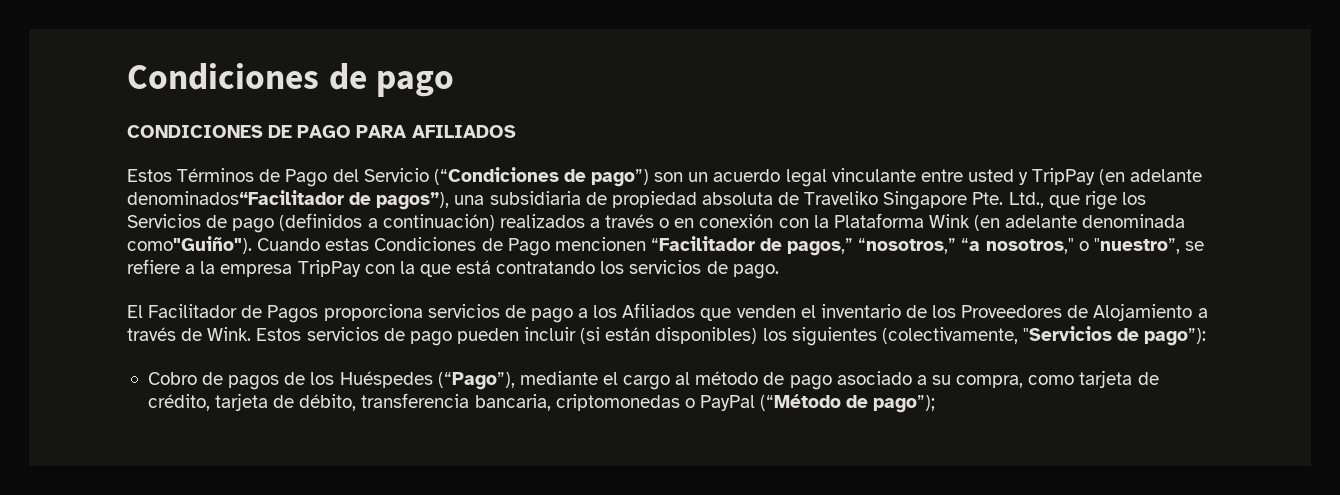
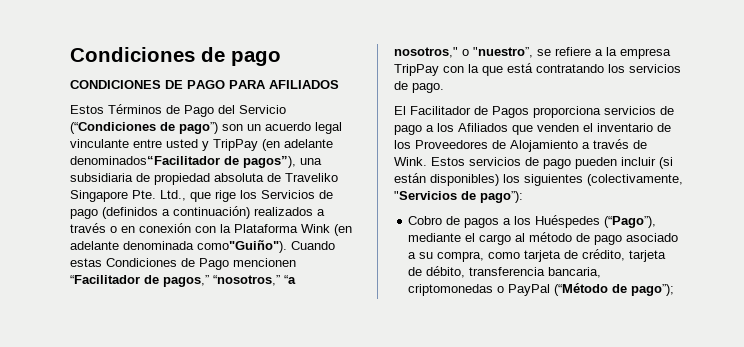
- Cobro de pagos de los Huéspedes (“Pago”), mediante el cargo al método de pago asociado a su compra, como tarjeta de crédito, tarjeta de débito, transferencia bancaria, criptomonedas o PayPal (“Método de pago”);
+ Cobro de pagos a los Huéspedes (“Pago”), mediante el cargo al método de pago asociado a su compra, como tarjeta de crédito, tarjeta de débito, transferencia bancaria, criptomonedas o PayPal (“Método de pago”);

